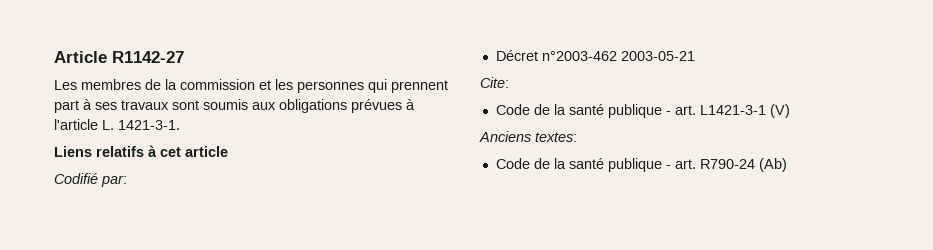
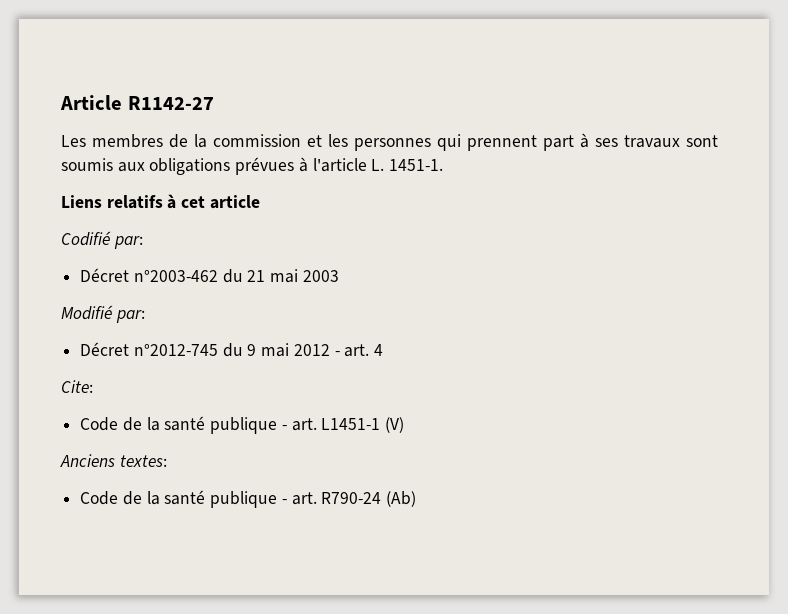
- Les membres de la commission et les personnes qui prennent part à ses travaux sont soumis aux obligations prévues à l'article L. 1421-3-1.
+ Les membres de la commission et les personnes qui prennent part à ses travaux sont soumis aux obligations prévues à l'article L. 1451-1.
- Décret n°2003-462 2003-05-21
+ Décret n°2003-462 du 21 mai 2003
+ Modifié par:
+ Décret n°2012-745 du 9 mai 2012 - art. 4
- Code de la santé publique - art. L1421-3-1 (V)
+ Code de la santé publique - art. L1451-1 (V)

